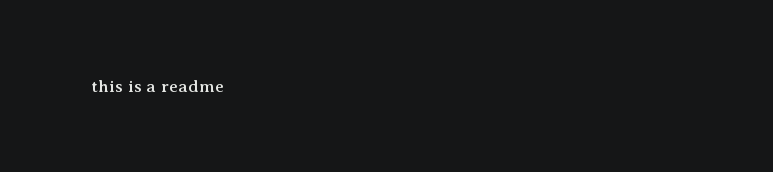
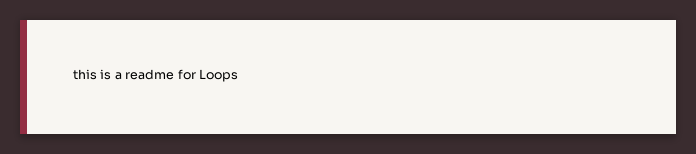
- this is a readme
+ this is a readme for Loops

